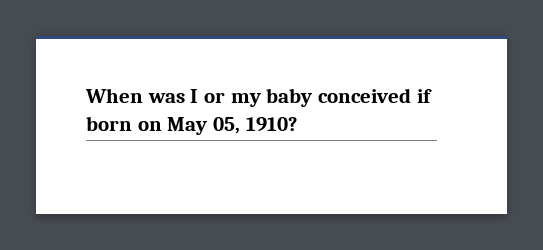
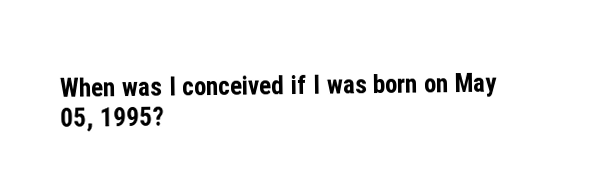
- When was I or my baby conceived if born on May 05, 1910?
+ When was I conceived if I was born on May 05, 1995?

